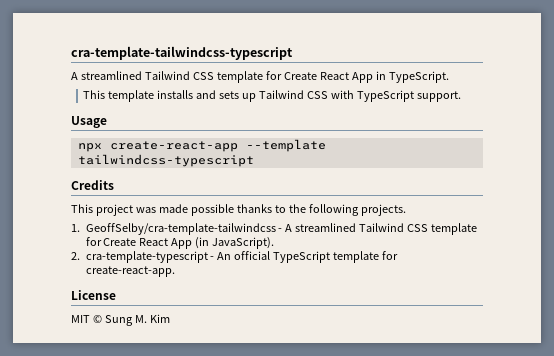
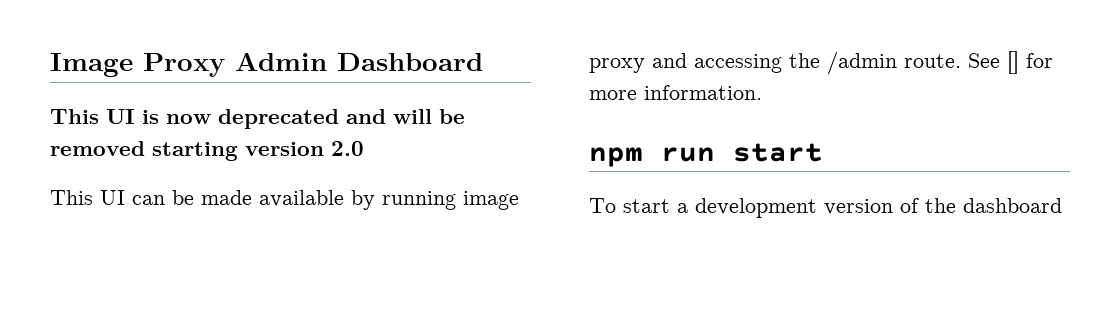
- cra-template-tailwindcss-typescript
- A streamlined Tailwind CSS template for Create React App in TypeScript.
- This template installs and sets up Tailwind CSS with TypeScript support.
- Usage
- npx create-react-app --template tailwindcss-typescript
- Credits
- This project was made possible thanks to the following projects.
- 1. GeoffSelby/cra-template-tailwindcss - A streamlined Tailwind CSS template for Create React App (in JavaScript).
- 2. cra-template-typescript - An official TypeScript template for create-react-app.
- License
- MIT © Sung M. Kim
+ Image Proxy Admin Dashboard
+ This UI is now deprecated and will be removed starting version 2.0
+ This UI can be made available by running image proxy and accessing the /admin route. See [] for more information.
+ npm run start
+ To start a development version of the dashboard

